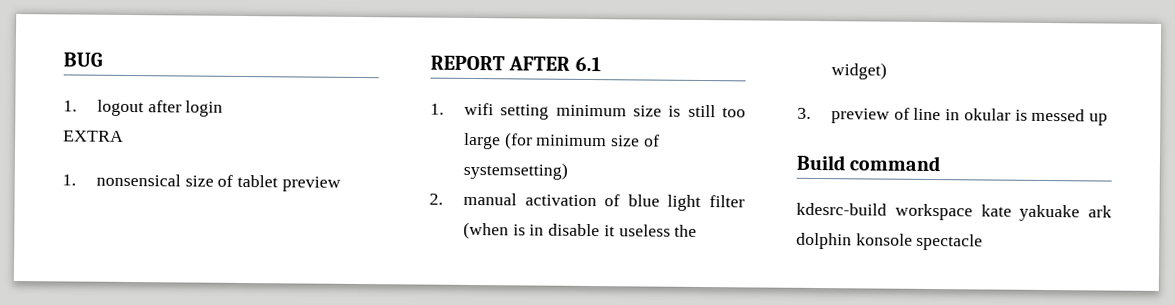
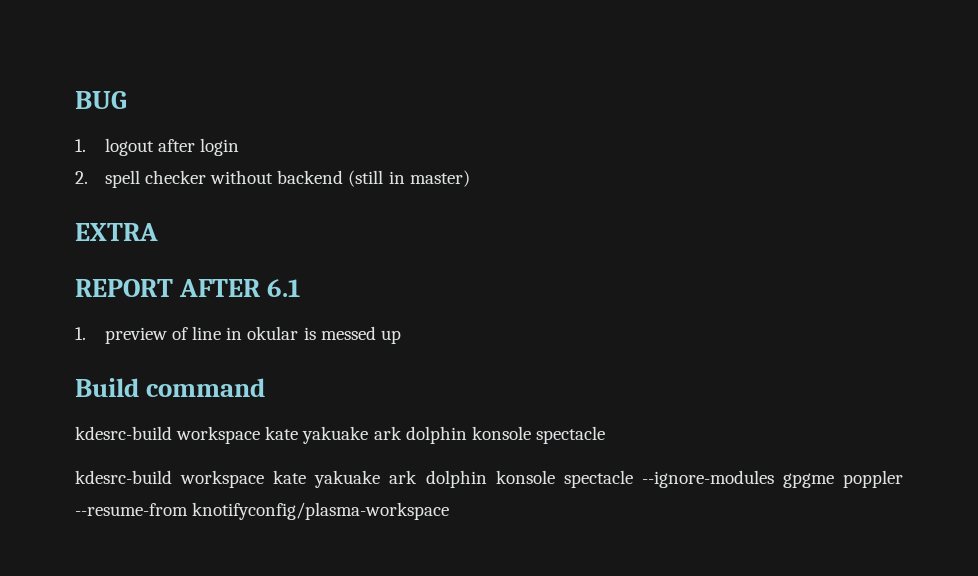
+ 2. spell checker without backend (still in master)
  EXTRA
- 1. nonsensical size of tablet preview
  REPORT AFTER 6.1
- 1. wifi setting minimum size is still too large (for minimum size of systemsetting)
- 2. manual activation of blue light filter (when is in disable it useless the widget)
- 3. preview of line in okular is messed up
+ 1. preview of line in okular is messed up
+ kdesrc-build workspace kate yakuake ark dolphin konsole spectacle --ignore-modules gpgme poppler --resume-from knotifyconfig/plasma-workspace

